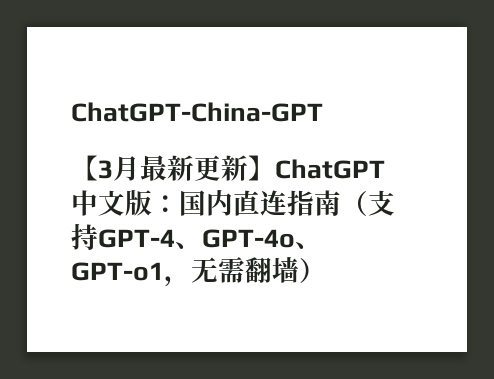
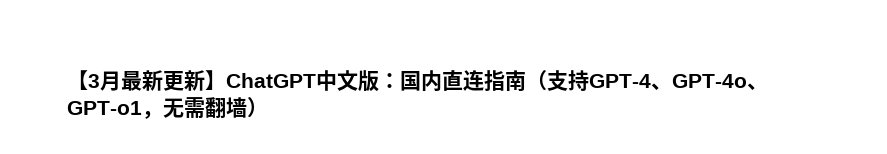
- ChatGPT-China-GPT

